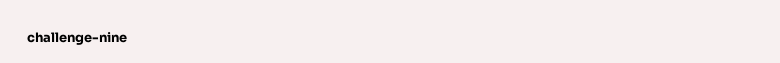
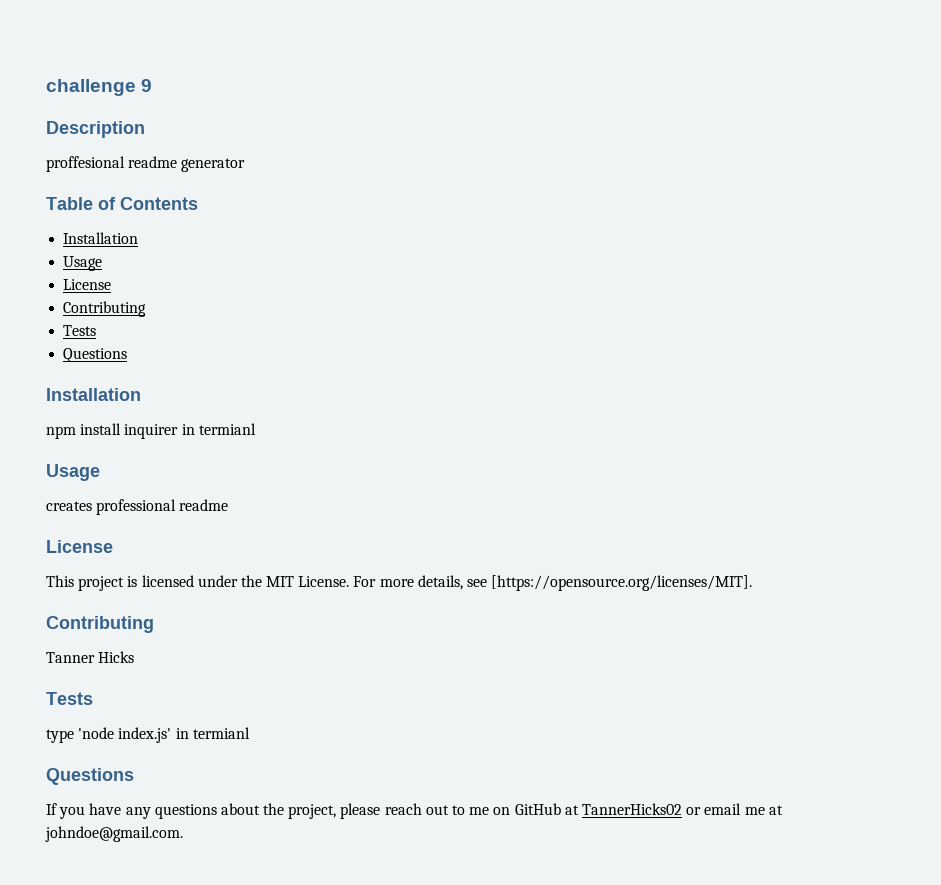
- challenge-nine
+ challenge 9
+ Description
+ proffesional readme generator
+ Table of Contents
+ Installation
+ Usage
+ License
+ Contributing
+ Tests
+ Questions
+ Installation
+ npm install inquirer in termianl
+ Usage
+ creates professional readme
+ License
+ This project is licensed under the MIT License. For more details, see [https://opensource.org/licenses/MIT].
+ Contributing
+ Tanner Hicks
+ Tests
+ type 'node index.js' in termianl
+ Questions
+ If you have any questions about the project, please reach out to me on GitHub at TannerHicks02 or email me at johndoe@gmail.com.

